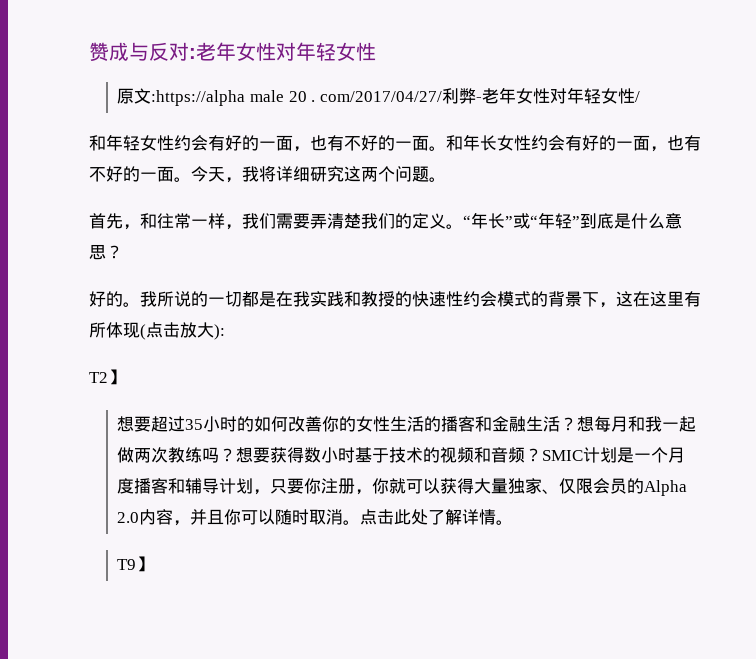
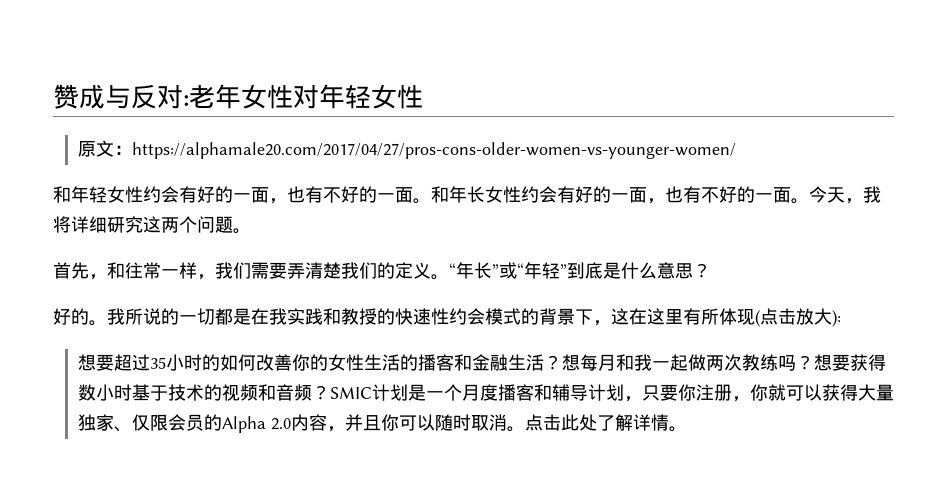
- 原文:https://alpha male 20 . com/2017/04/27/利弊-老年女性对年轻女性/
+ 原文：https://alphamale20.com/2017/04/27/pros-cons-older-women-vs-younger-women/
- T2】
- T9】

